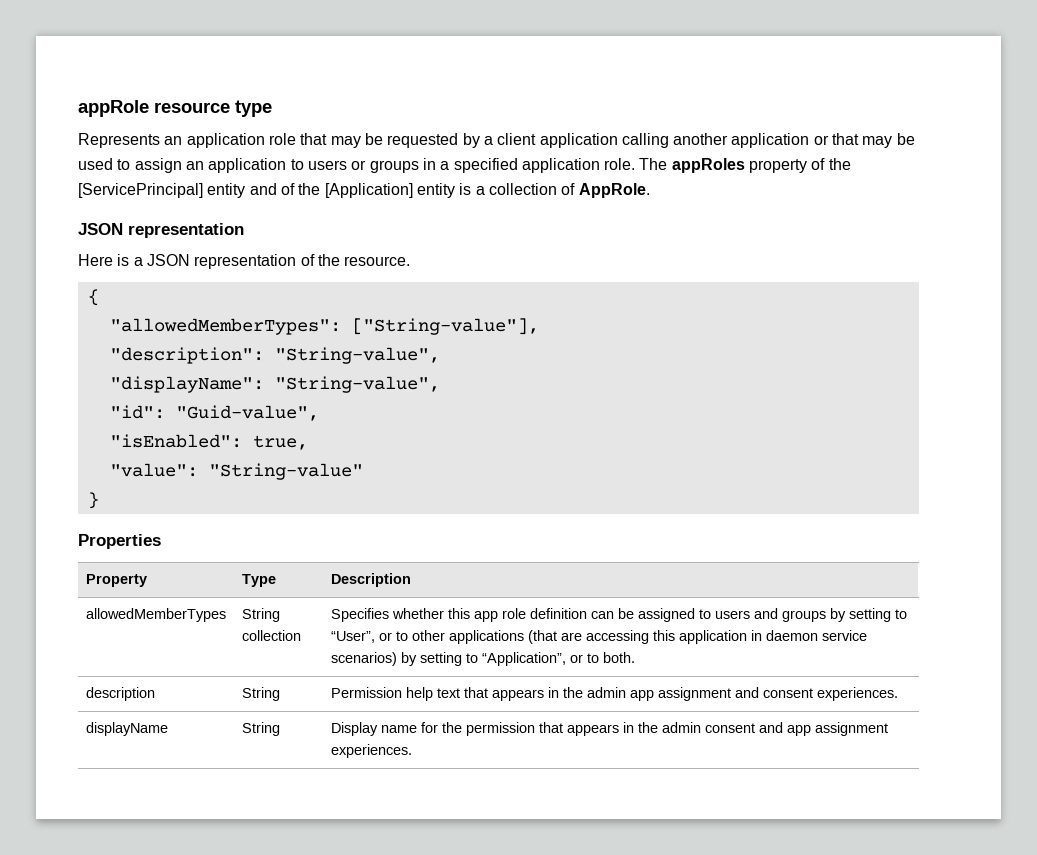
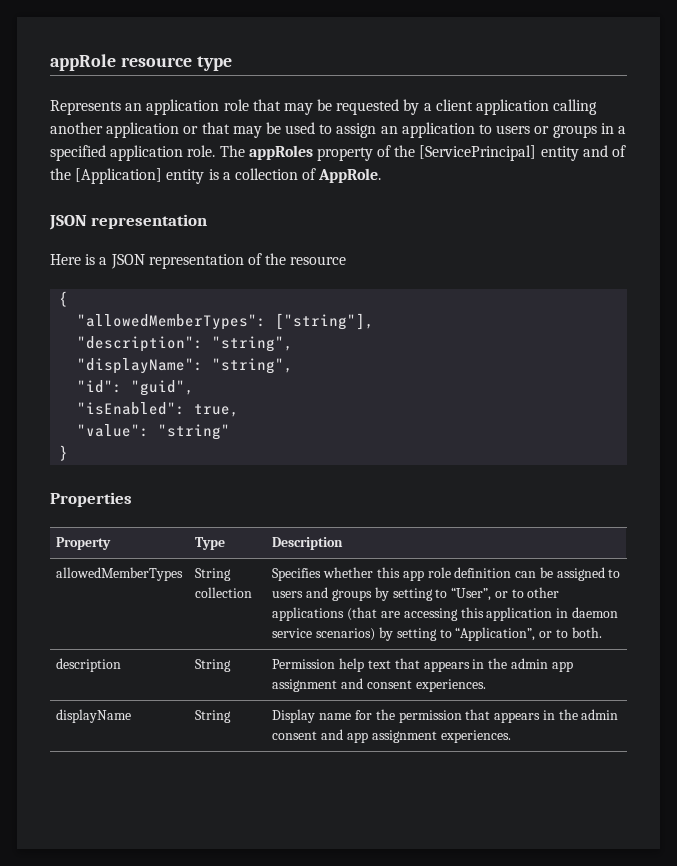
- Here is a JSON representation of the resource.
+ Here is a JSON representation of the resource
- "allowedMemberTypes": ["String-value"],
+ "allowedMemberTypes": ["string"],
- "description": "String-value",
+ "description": "string",
- "displayName": "String-value",
+ "displayName": "string",
- "id": "Guid-value",
+ "id": "guid",
- "value": "String-value"
+ "value": "string"

